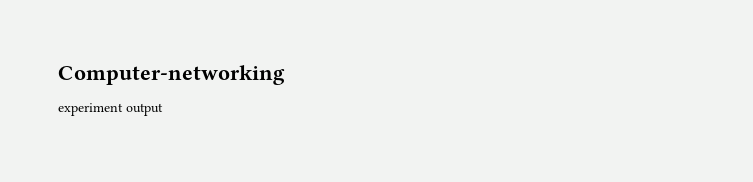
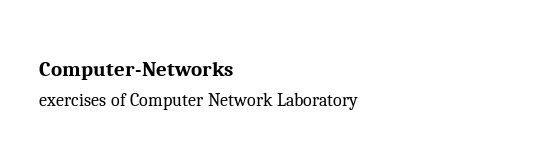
- Computer-networking
- experiment output
+ Computer-Networks
+ exercises of Computer Network Laboratory

